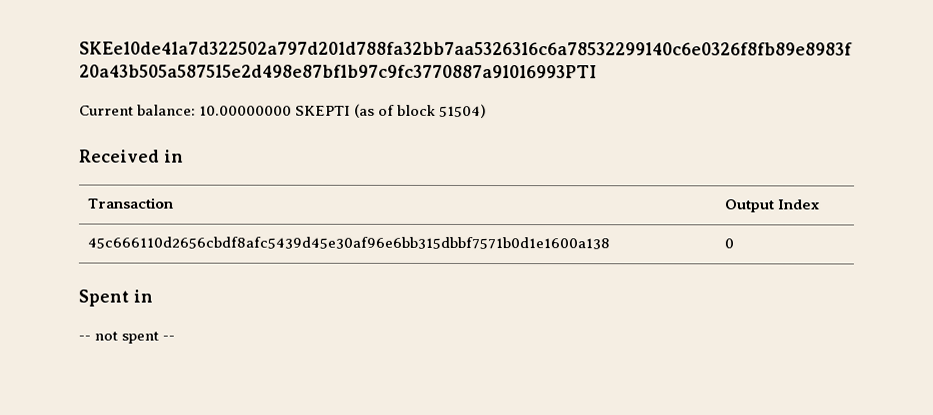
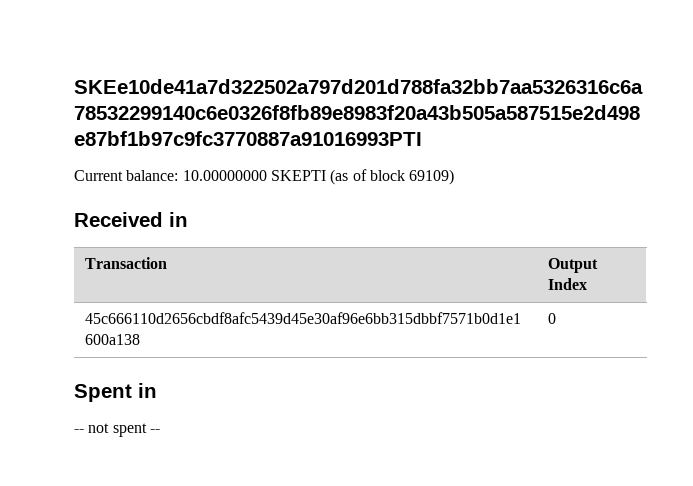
- Current balance: 10.00000000 SKEPTI (as of block 51504)
+ Current balance: 10.00000000 SKEPTI (as of block 69109)

